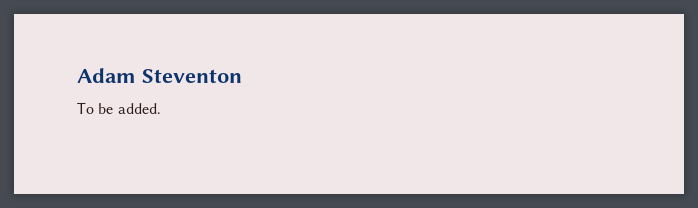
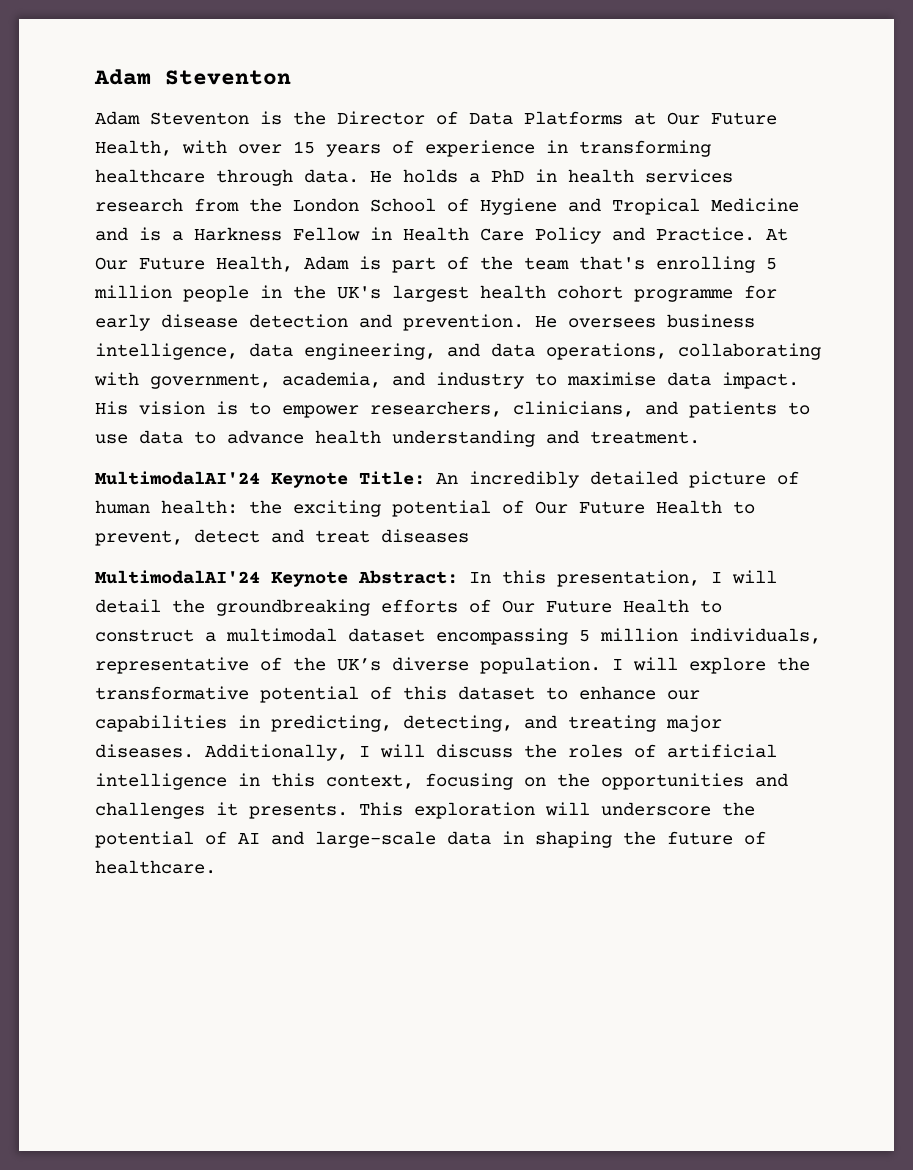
- To be added.
+ Adam Steventon is the Director of Data Platforms at Our Future Health, with over 15 years of experience in transforming healthcare through data. He holds a PhD in health services research from the London School of Hygiene and Tropical Medicine and is a Harkness Fellow in Health Care Policy and Practice. At Our Future Health, Adam is part of the team that's enrolling 5 million people in the UK's largest health cohort programme for early disease detection and prevention. He oversees business intelligence, data engineering, and data operations, collaborating with government, academia, and industry to maximise data impact. His vision is to empower researchers, clinicians, and patients to use data to advance health understanding and treatment.
+ MultimodalAI'24 Keynote Title: An incredibly detailed picture of human health: the exciting potential of Our Future Health to prevent, detect and treat diseases
+ MultimodalAI'24 Keynote Abstract: In this presentation, I will detail the groundbreaking efforts of Our Future Health to construct a multimodal dataset encompassing 5 million individuals, representative of the UK’s diverse population. I will explore the transformative potential of this dataset to enhance our capabilities in predicting, detecting, and treating major diseases. Additionally, I will discuss the roles of artificial intelligence in this context, focusing on the opportunities and challenges it presents. This exploration will underscore the potential of AI and large-scale data in shaping the future of healthcare.

